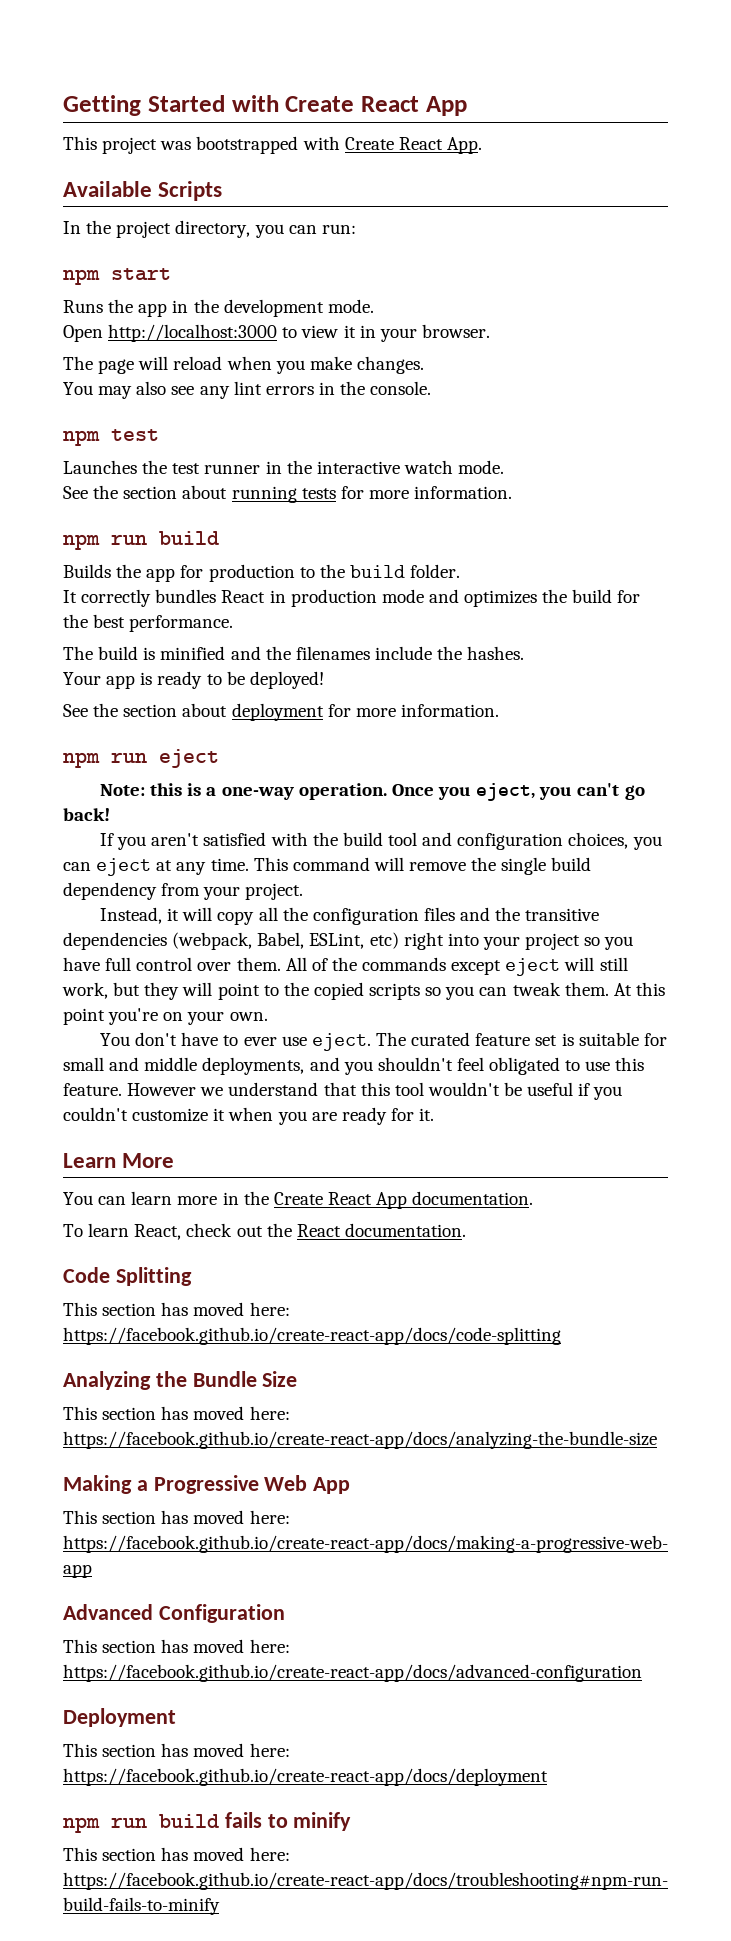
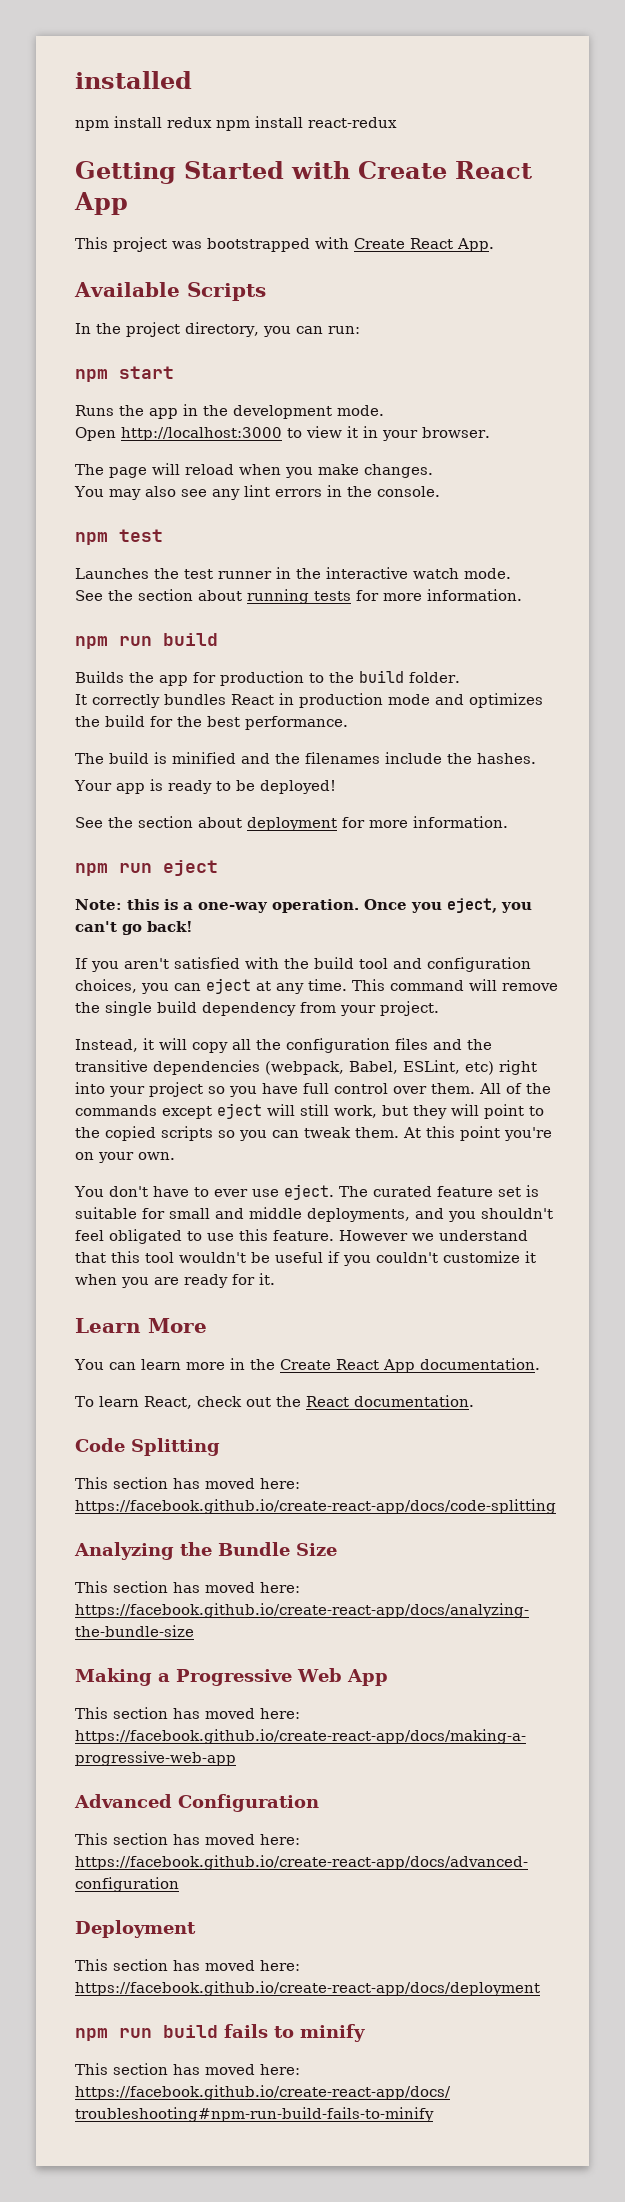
+ installed
+ npm install redux npm install react-redux

